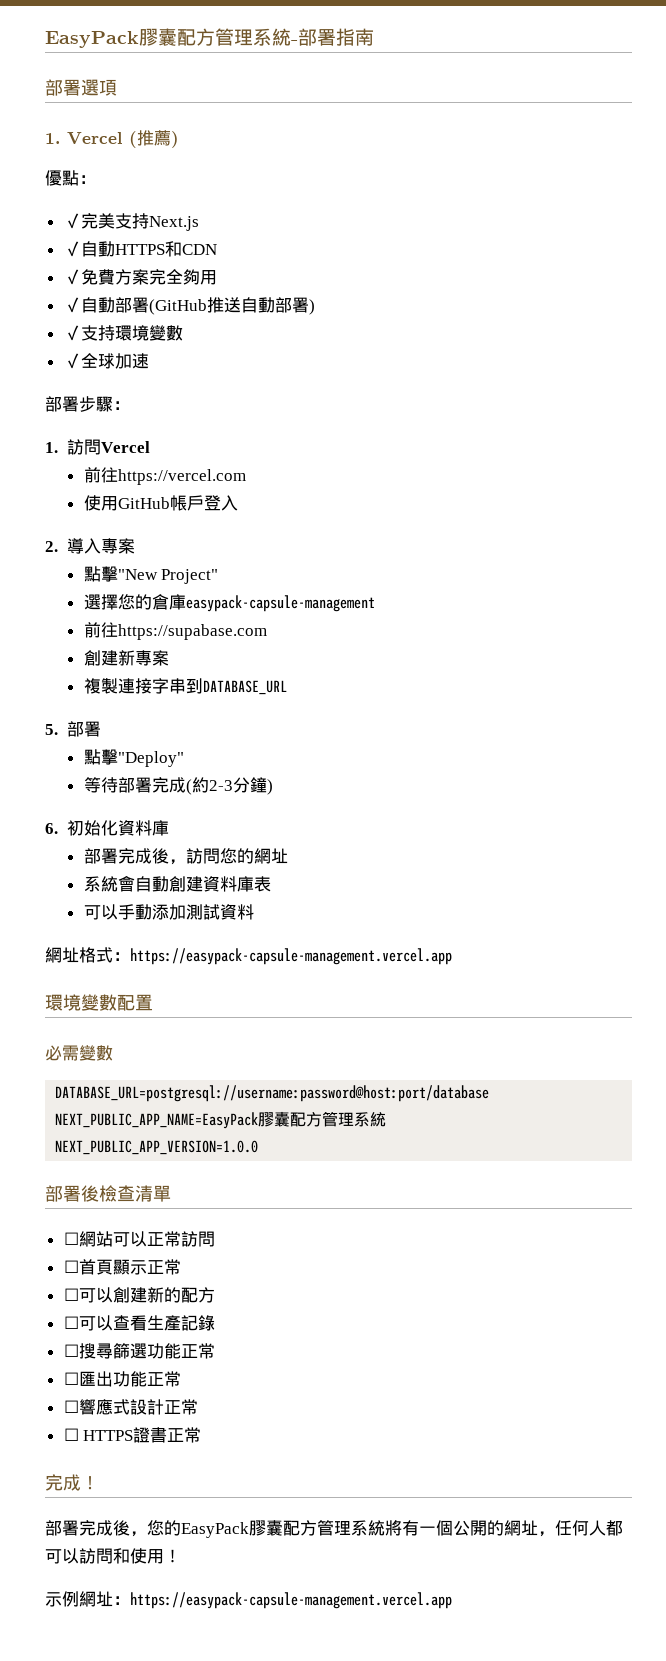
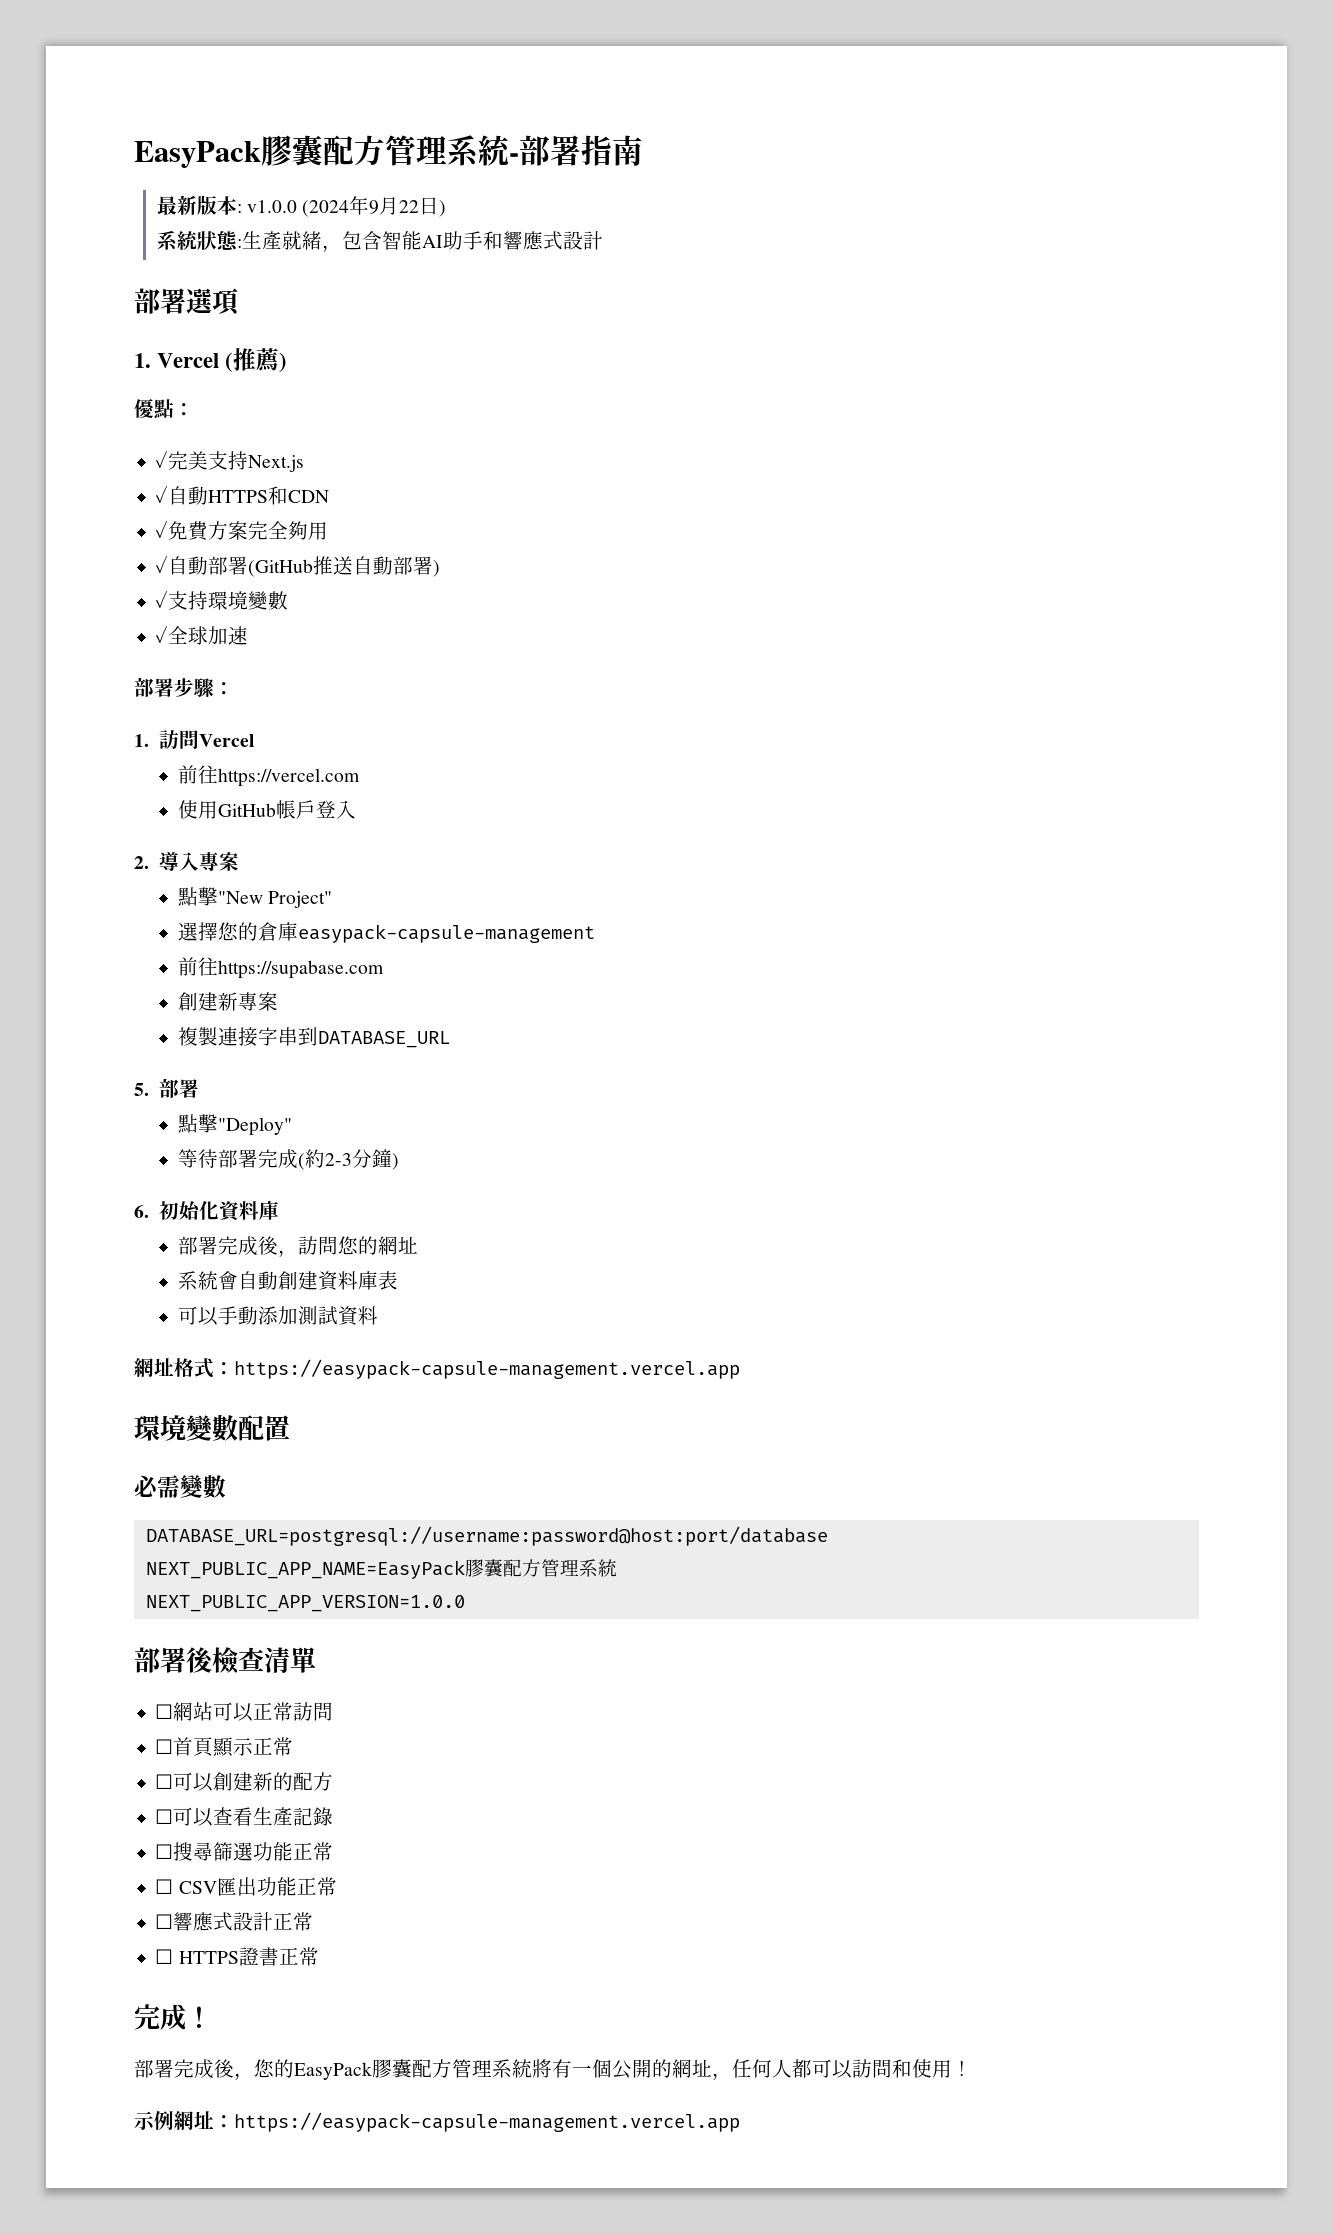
+ 最新版本: v1.0.0 (2024年9月22日)
+ 系統狀態:生產就緒，包含智能AI助手和響應式設計
- ☐匯出功能正常
+ ☐ CSV匯出功能正常

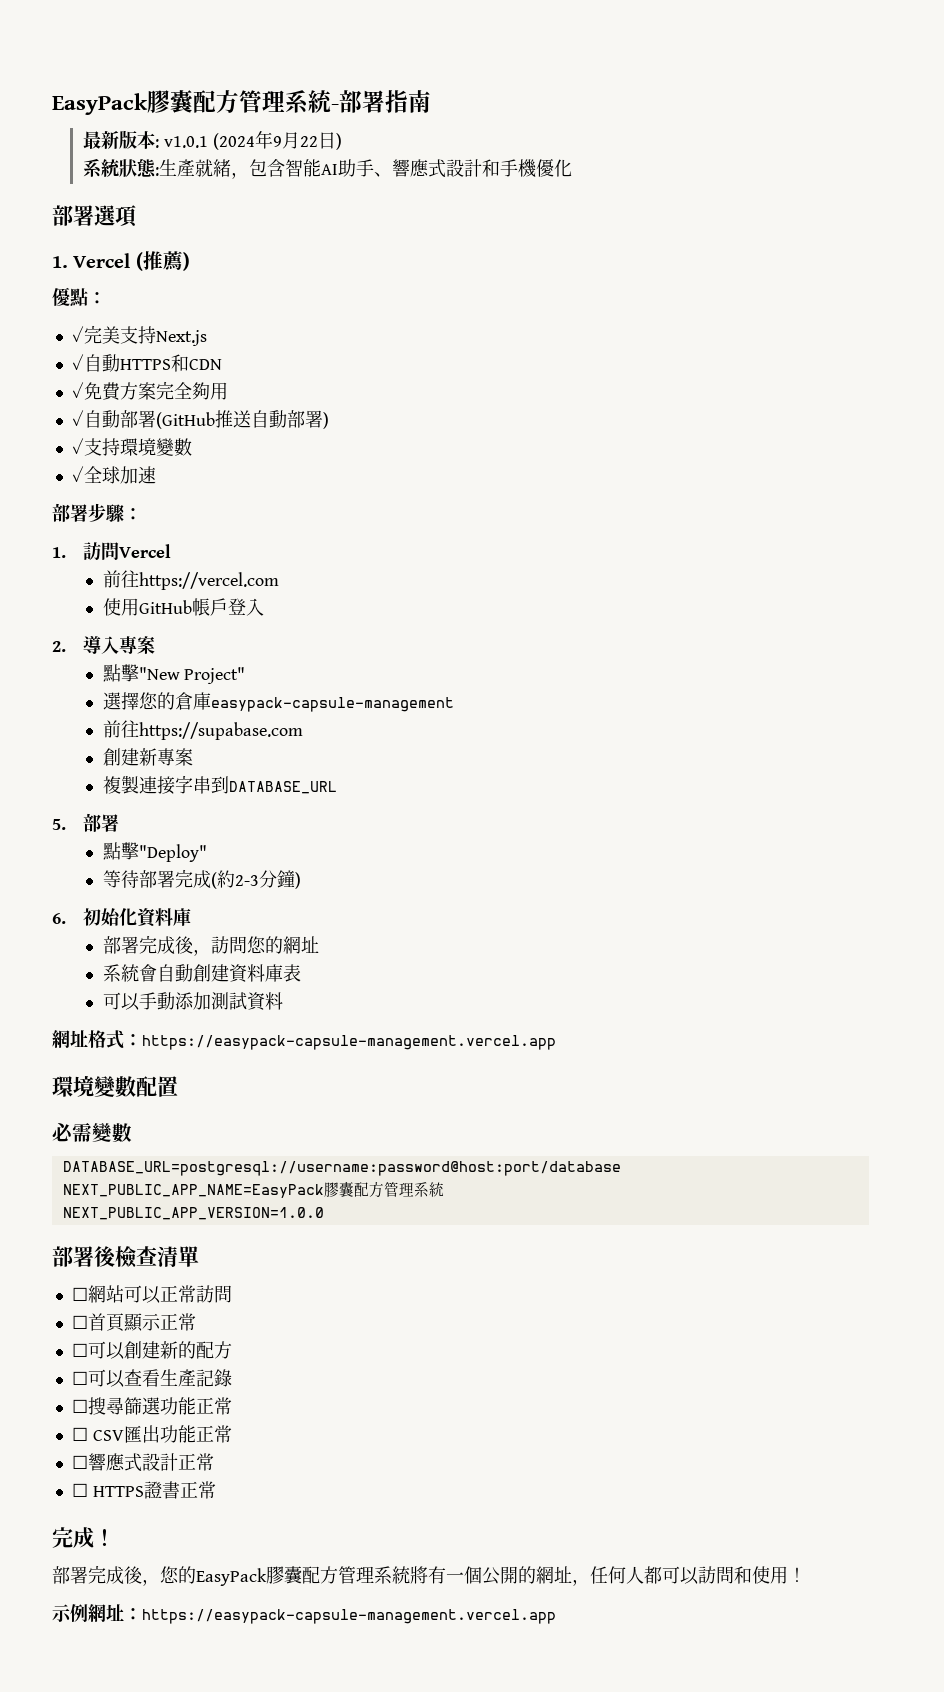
- 最新版本: v1.0.0 (2024年9月22日)
+ 最新版本: v1.0.1 (2024年9月22日)
- 系統狀態:生產就緒，包含智能AI助手和響應式設計
+ 系統狀態:生產就緒，包含智能AI助手、響應式設計和手機優化

